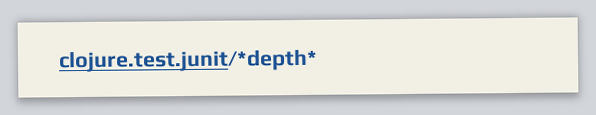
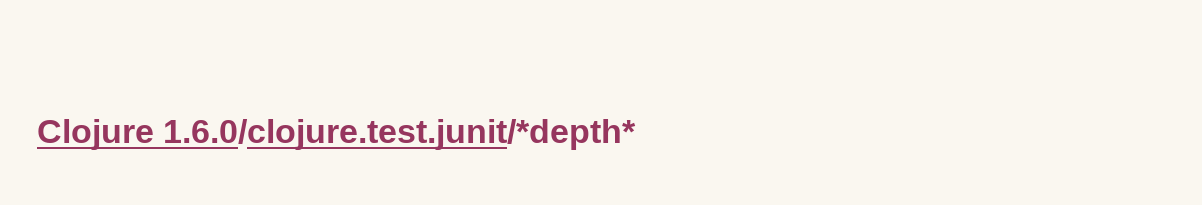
- clojure.test.junit/*depth*
+ Clojure 1.6.0/clojure.test.junit/*depth*

